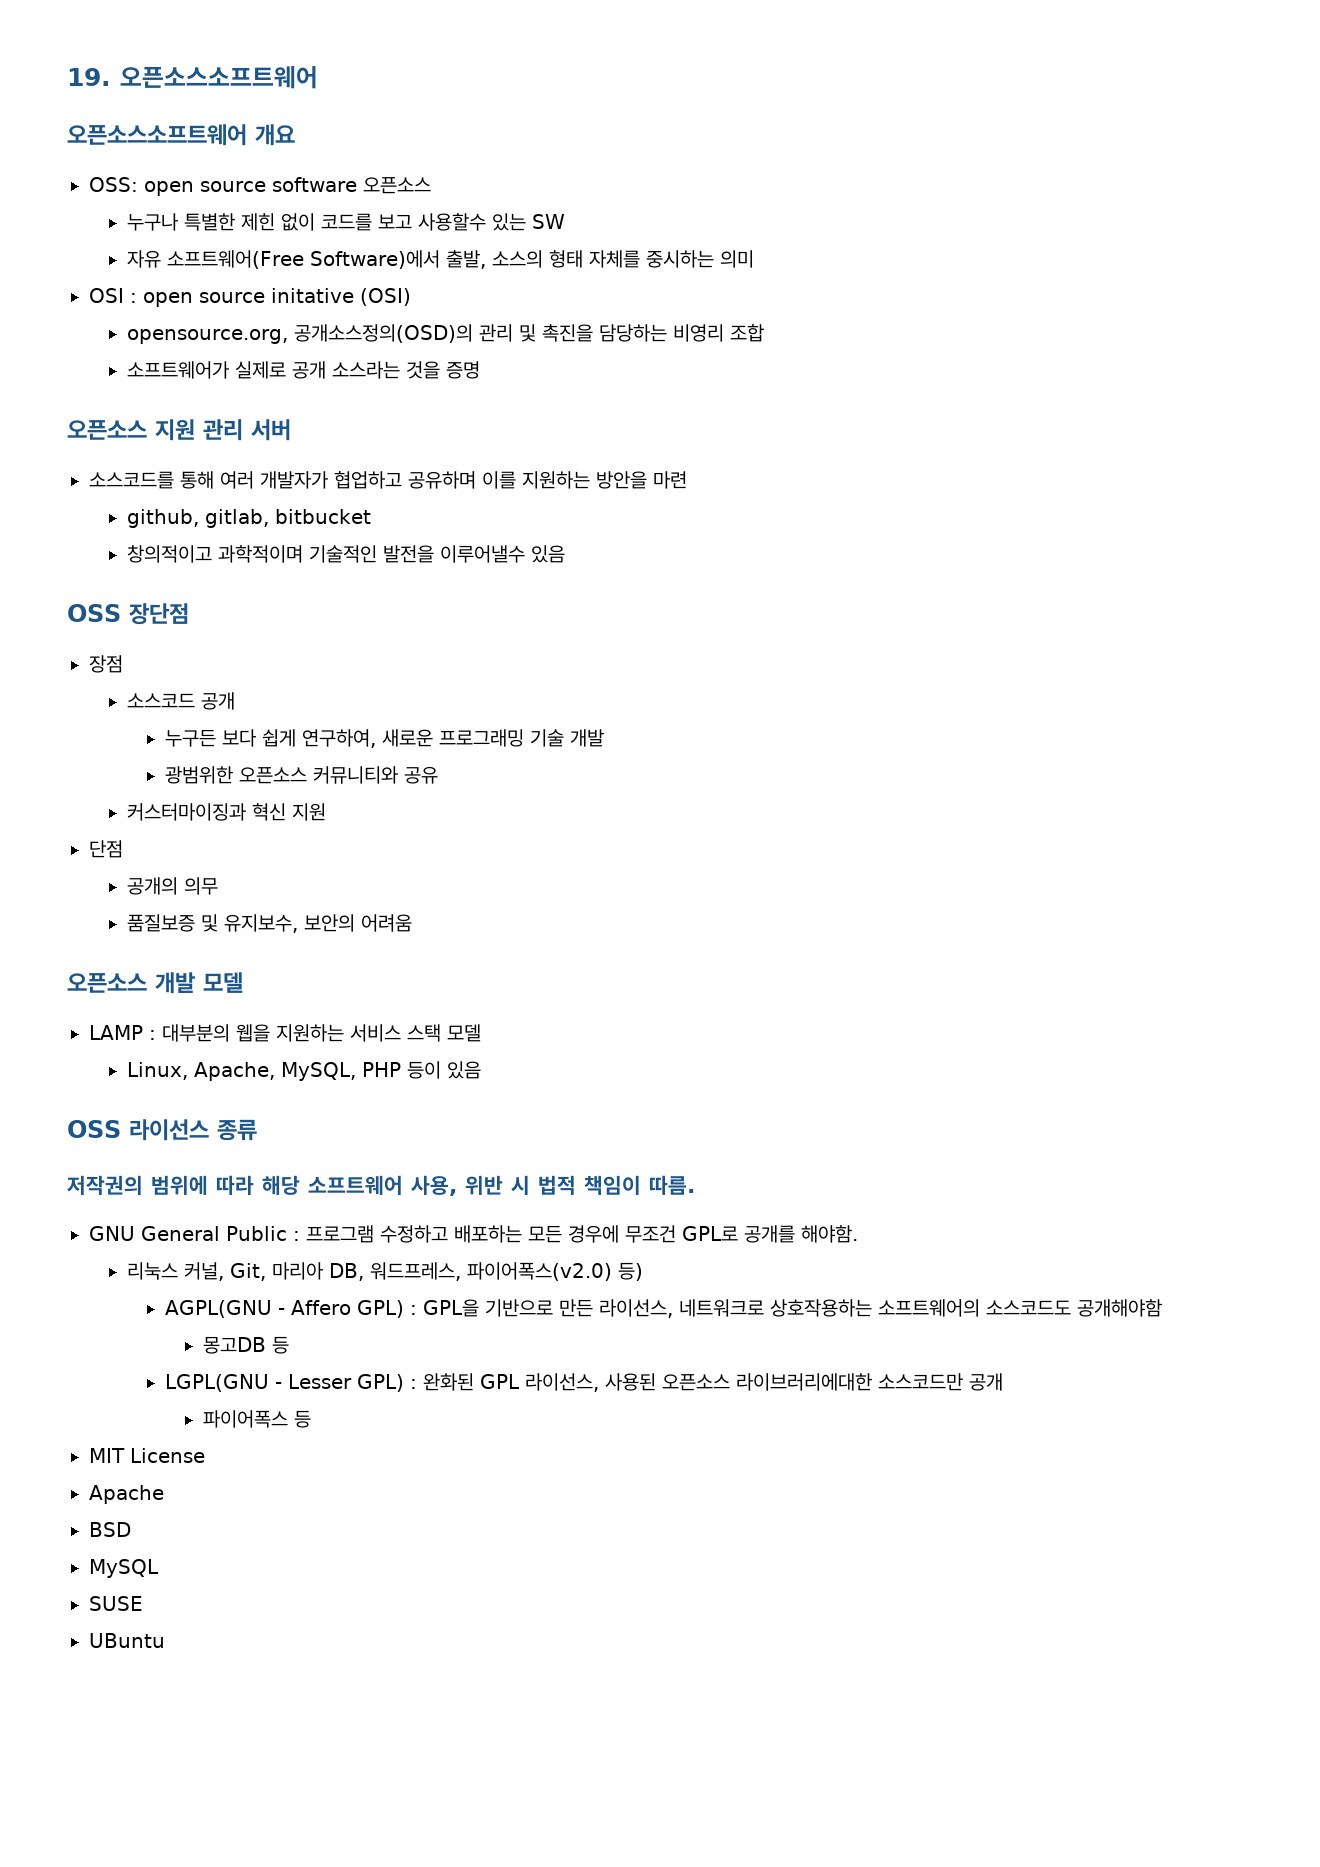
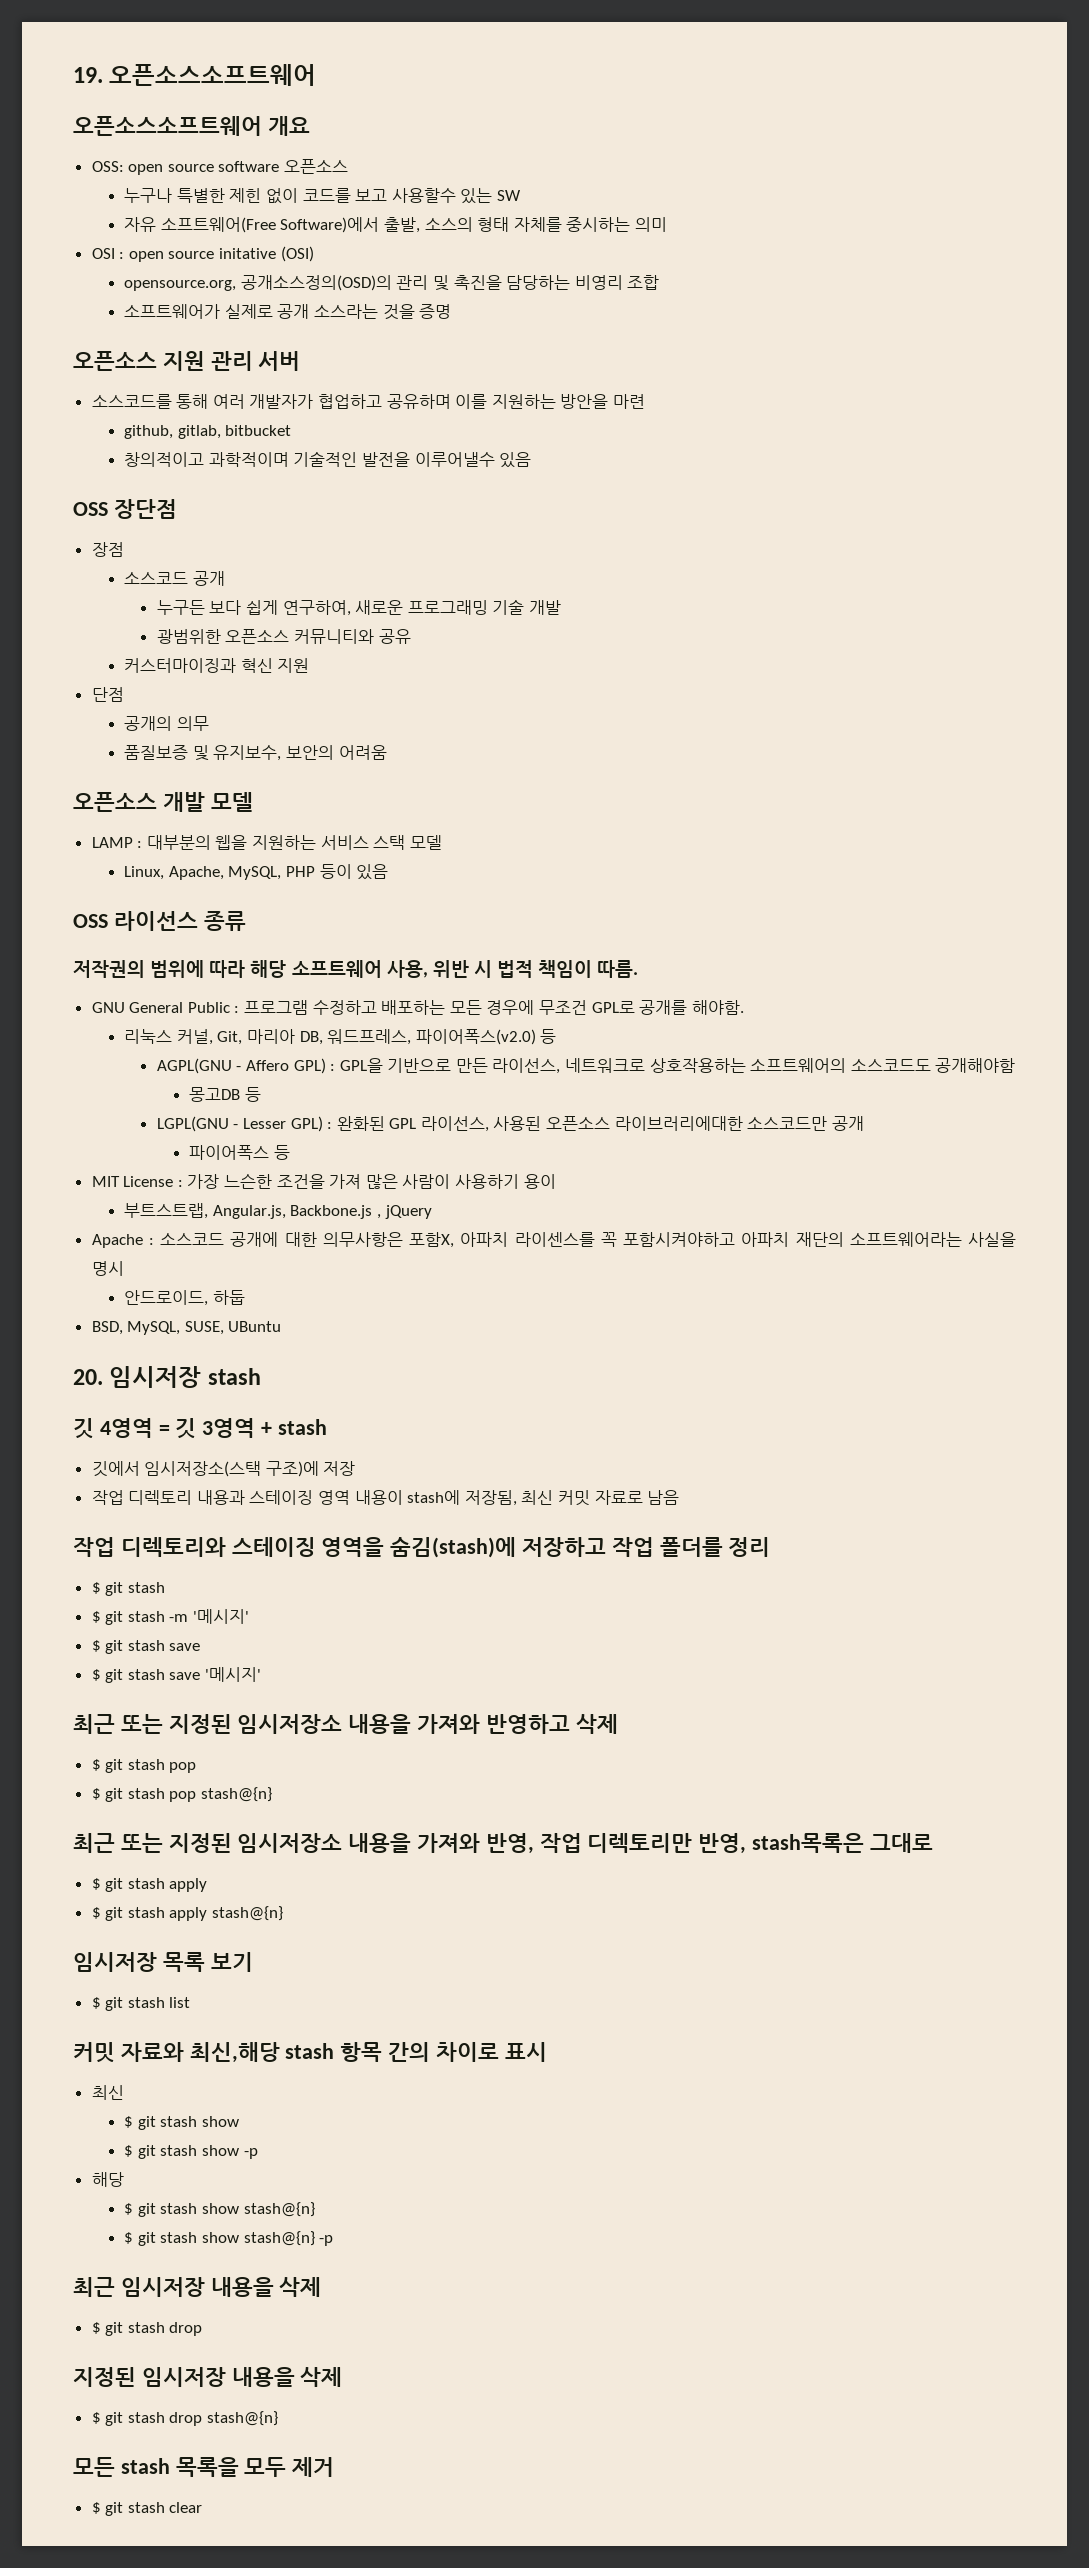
- 리눅스 커널, Git, 마리아 DB, 워드프레스, 파이어폭스(v2.0) 등)
+ 리눅스 커널, Git, 마리아 DB, 워드프레스, 파이어폭스(v2.0) 등
- MIT License
- Apache
- BSD
- MySQL
- SUSE
- UBuntu
+ MIT License : 가장 느슨한 조건을 가져 많은 사람이 사용하기 용이
+ 부트스트랩, Angular.js, Backbone.js , jQuery
+ Apache : 소스코드 공개에 대한 의무사항은 포함X, 아파치 라이센스를 꼭 포함시켜야하고 아파치 재단의 소프트웨어라는 사실을 명시
+ 안드로이드, 하둡
+ BSD, MySQL, SUSE, UBuntu
+ 20. 임시저장 stash
+ 깃 4영역 = 깃 3영역 + stash
+ 깃에서 임시저장소(스택 구조)에 저장
+ 작업 디렉토리 내용과 스테이징 영역 내용이 stash에 저장됨, 최신 커밋 자료로 남음
+ 작업 디렉토리와 스테이징 영역을 숨김(stash)에 저장하고 작업 폴더를 정리
+ $ git stash
+ $ git stash -m '메시지'
+ $ git stash save
+ $ git stash save '메시지'
+ 최근 또는 지정된 임시저장소 내용을 가져와 반영하고 삭제
+ $ git stash pop
+ $ git stash pop stash@{n}
+ 최근 또는 지정된 임시저장소 내용을 가져와 반영, 작업 디렉토리만 반영, stash목록은 그대로
+ $ git stash apply
+ $ git stash apply stash@{n}
+ 임시저장 목록 보기
+ $ git stash list
+ 커밋 자료와 최신,해당 stash 항목 간의 차이로 표시
+ 최신
+ $ git stash show
+ $ git stash show -p
+ 해당
+ $ git stash show stash@{n}
+ $ git stash show stash@{n} -p
+ 최근 임시저장 내용을 삭제
+ $ git stash drop
+ 지정된 임시저장 내용을 삭제
+ $ git stash drop stash@{n}
+ 모든 stash 목록을 모두 제거
+ $ git stash clear

